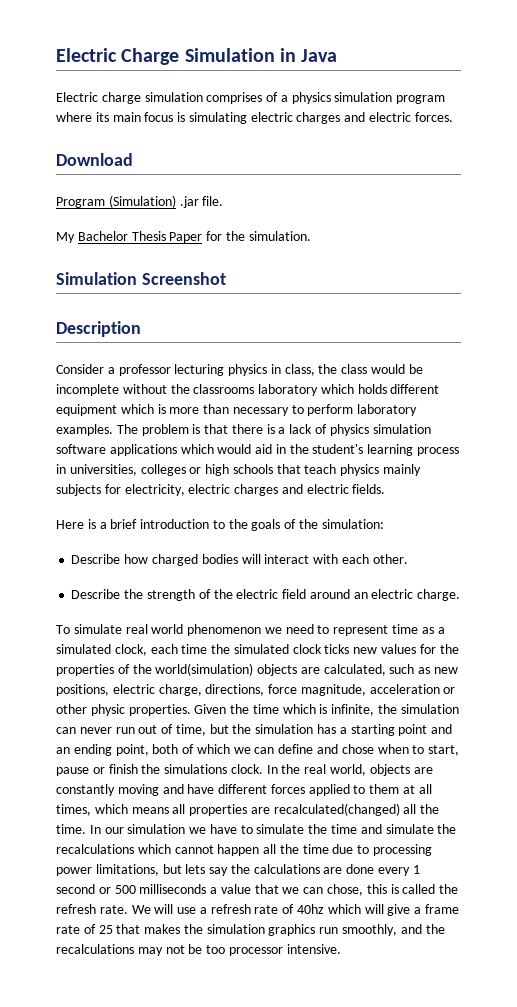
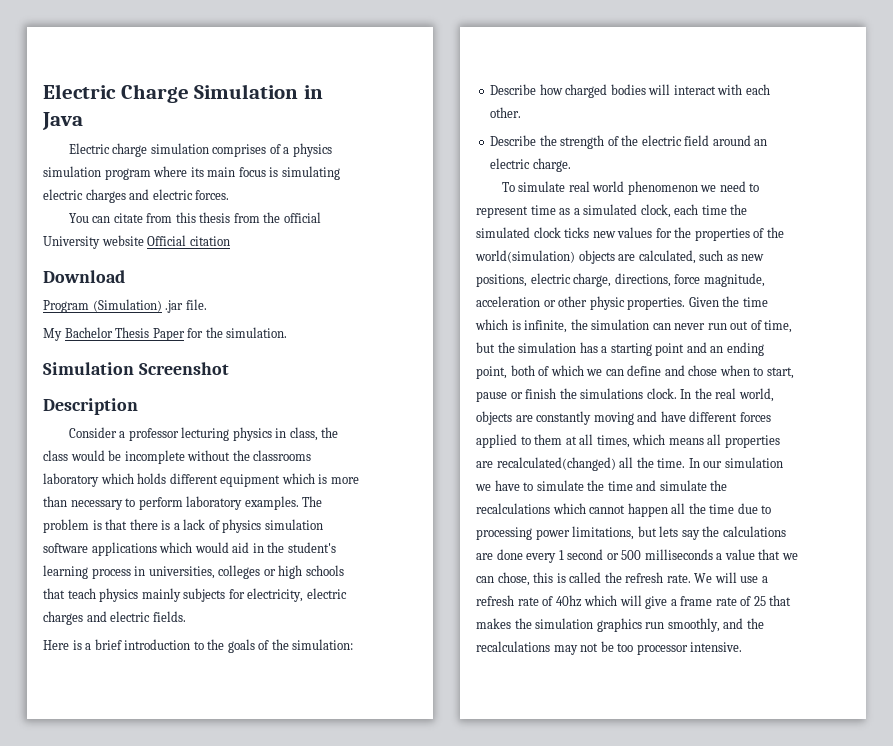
+ You can citate from this thesis from the official University website Official citation

